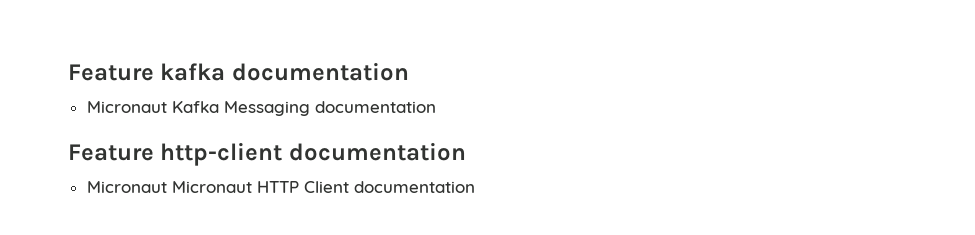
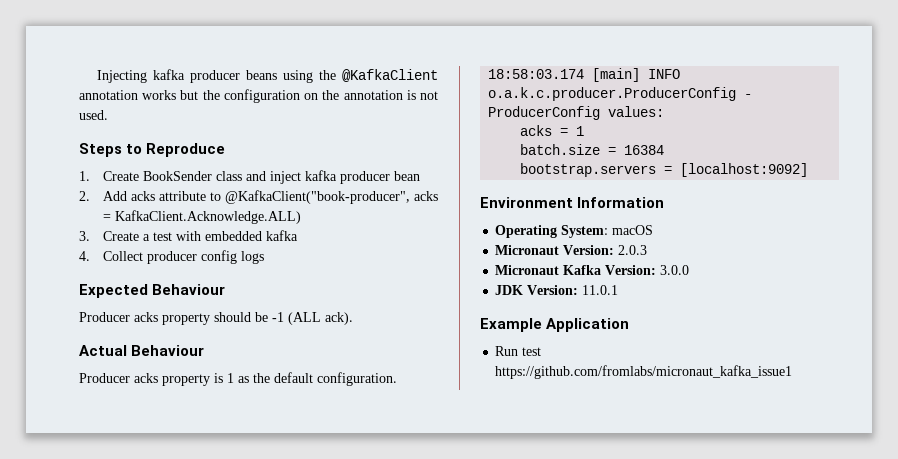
- Feature kafka documentation
- Micronaut Kafka Messaging documentation
- Feature http-client documentation
- Micronaut Micronaut HTTP Client documentation
+ Injecting kafka producer beans using the @KafkaClient annotation works but the configuration on the annotation is not used.
+ Steps to Reproduce
+ 1. Create BookSender class and inject kafka producer bean
+ 2. Add acks attribute to @KafkaClient("book-producer", acks = KafkaClient.Acknowledge.ALL)
+ 3. Create a test with embedded kafka
+ 4. Collect producer config logs
+ Expected Behaviour
+ Producer acks property should be -1 (ALL ack).
+ Actual Behaviour
+ Producer acks property is 1 as the default configuration.
+ 18:58:03.174 [main] INFO o.a.k.c.producer.ProducerConfig - ProducerConfig values:
+ acks = 1
+ batch.size = 16384
+ bootstrap.servers = [localhost:9092]
+ Environment Information
+ Operating System: macOS
+ Micronaut Version: 2.0.3
+ Micronaut Kafka Version: 3.0.0
+ JDK Version: 11.0.1
+ Example Application
+ Run test https://github.com/fromlabs/micronaut_kafka_issue1

